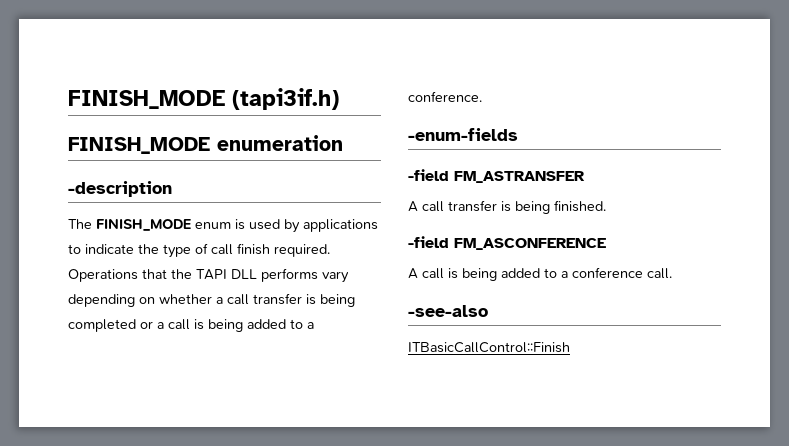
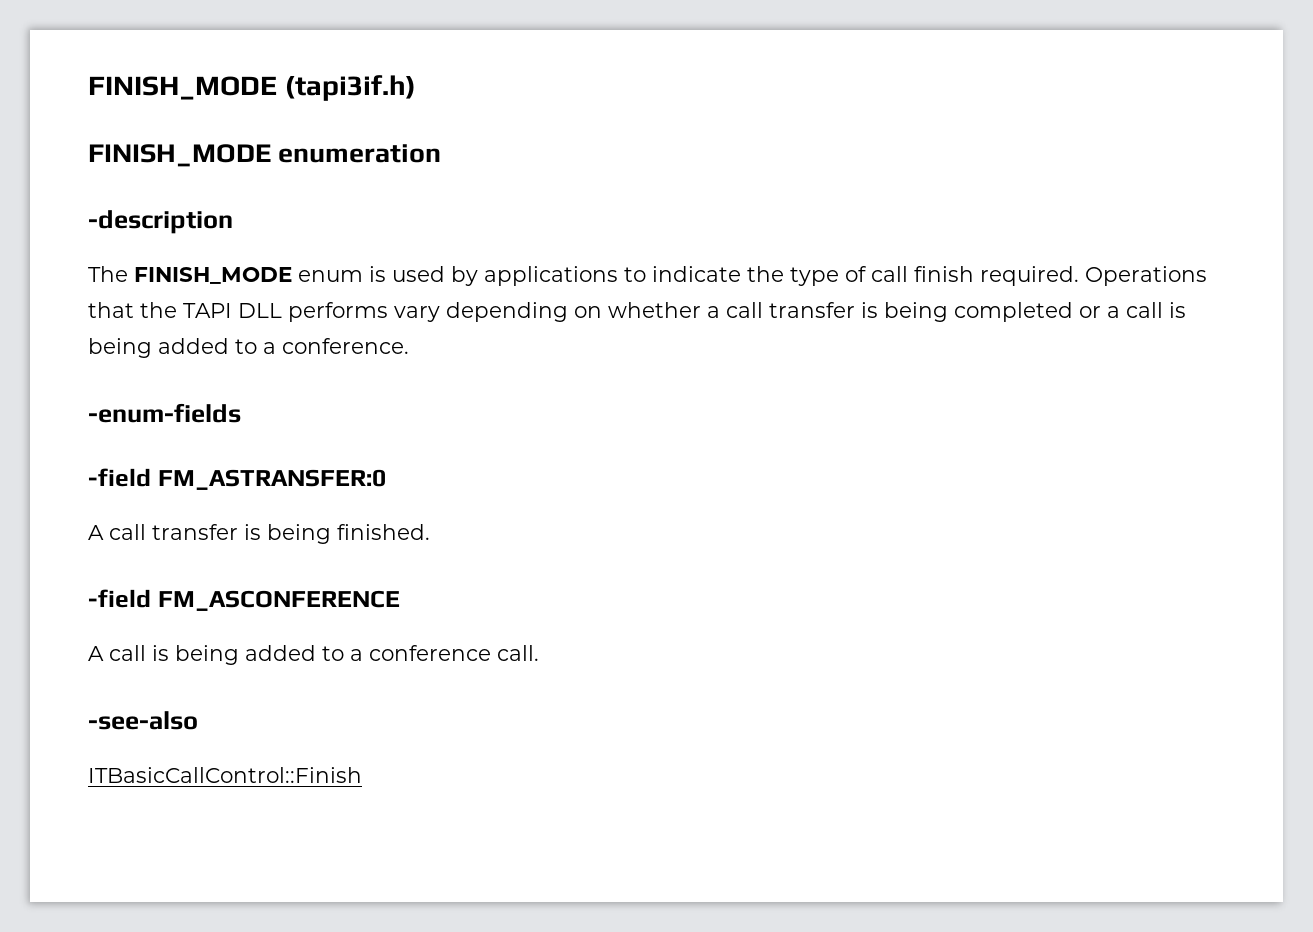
- -field FM_ASTRANSFER
+ -field FM_ASTRANSFER:0

